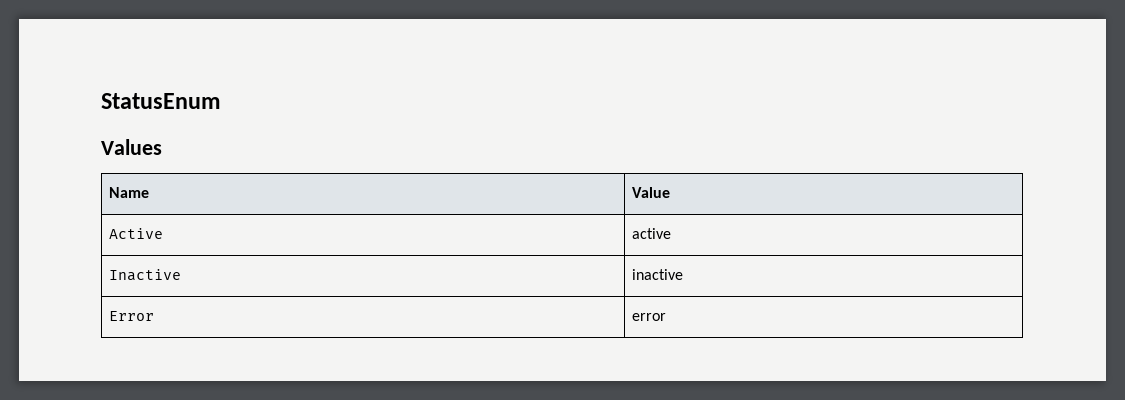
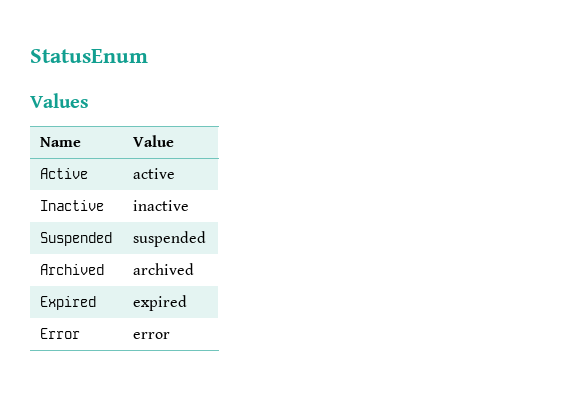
+ Suspended | suspended
+ Archived | archived
+ Expired | expired

